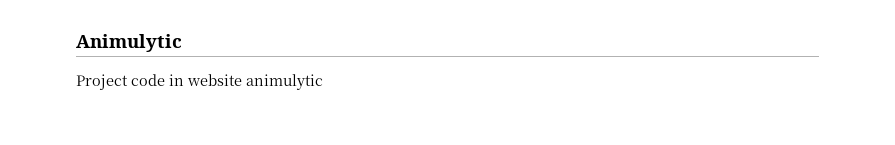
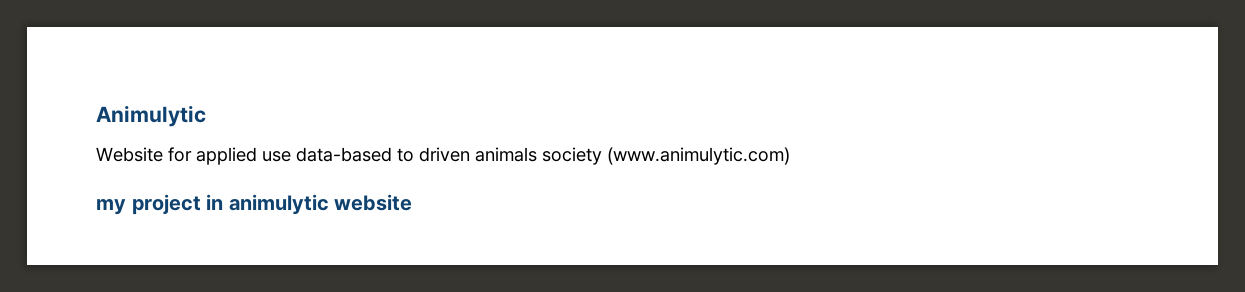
- Project code in website animulytic
+ Website for applied use data-based to driven animals society (www.animulytic.com)
+ my project in animulytic website

